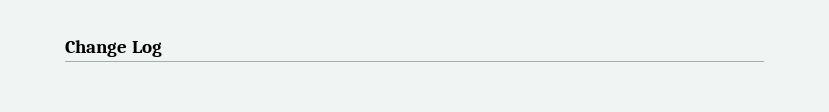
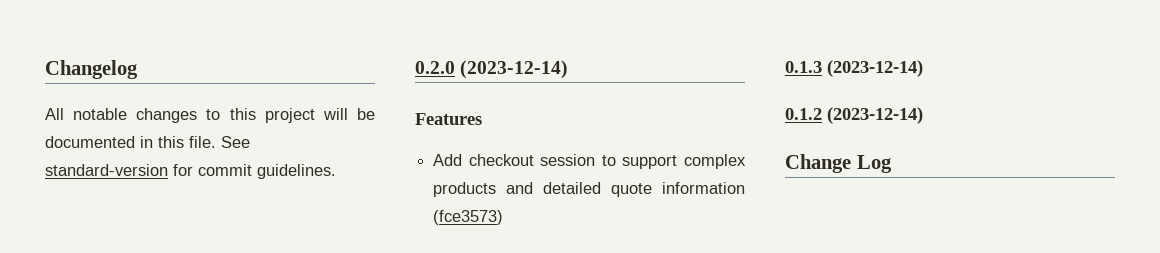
+ Changelog
+ All notable changes to this project will be documented in this file. See standard-version for commit guidelines.
+ 0.2.0 (2023-12-14)
+ Features
+ Add checkout session to support complex products and detailed quote information (fce3573)
+ 0.1.3 (2023-12-14)
+ 0.1.2 (2023-12-14)

